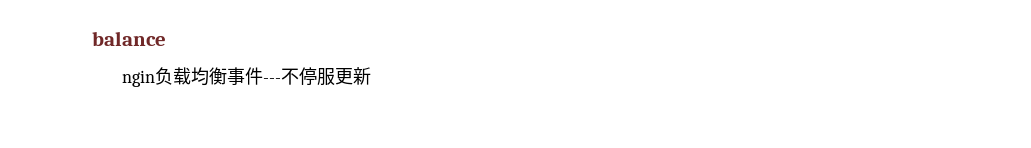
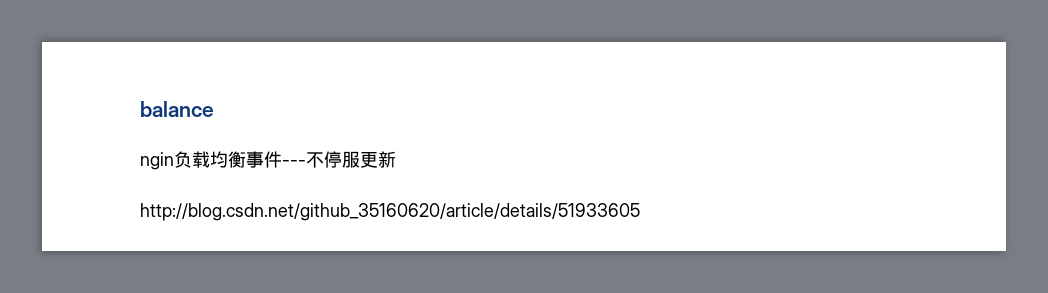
+ http://blog.csdn.net/github_35160620/article/details/51933605

